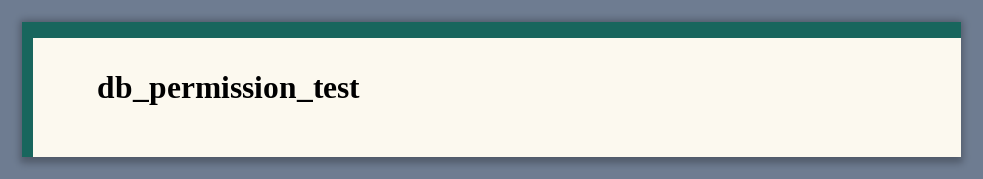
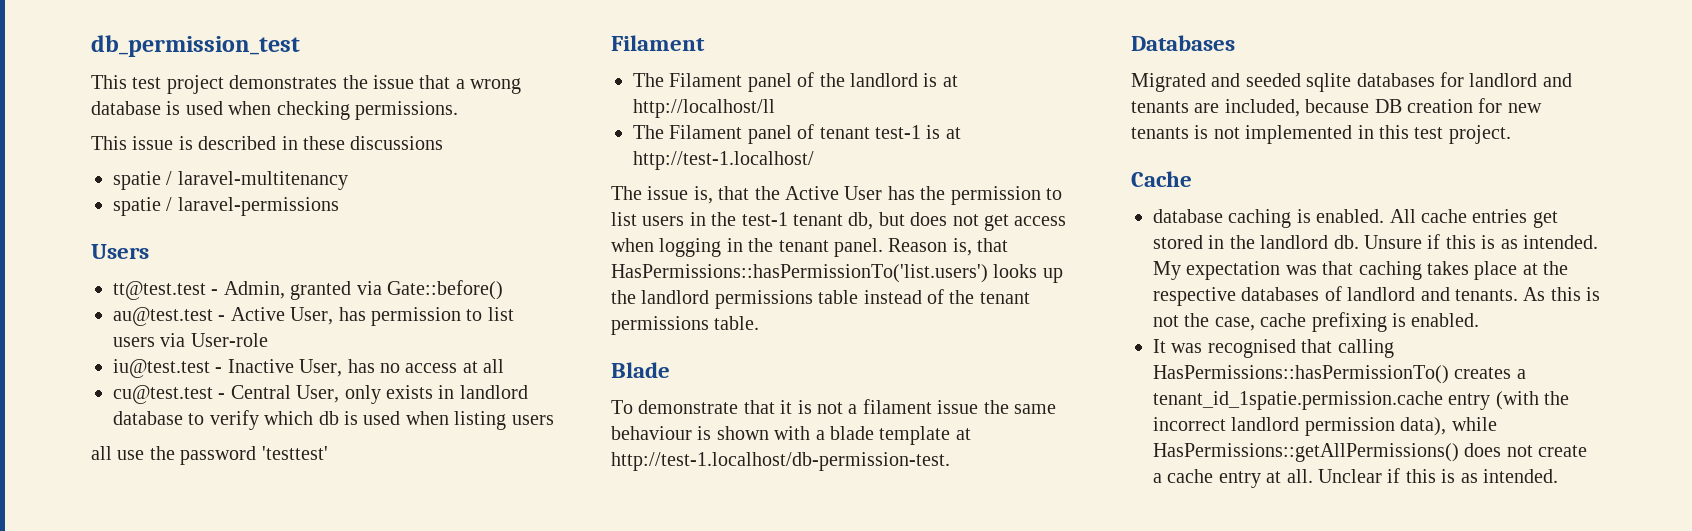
+ This test project demonstrates the issue that a wrong database is used when checking permissions.
+ This issue is described in these discussions
+ spatie / laravel-multitenancy
+ spatie / laravel-permissions
+ Users
+ tt@test.test - Admin, granted via Gate::before()
+ au@test.test - Active User, has permission to list users via User-role
+ iu@test.test - Inactive User, has no access at all
+ cu@test.test - Central User, only exists in landlord database to verify which db is used when listing users
+ all use the password 'testtest'
+ Filament
+ The Filament panel of the landlord is at http://localhost/ll
+ The Filament panel of tenant test-1 is at http://test-1.localhost/
+ The issue is, that the Active User has the permission to list users in the test-1 tenant db, but does not get access when logging in the tenant panel. Reason is, that HasPermissions::hasPermissionTo('list.users') looks up the landlord permissions table instead of the tenant permissions table.
+ Blade
+ To demonstrate that it is not a filament issue the same behaviour is shown with a blade template at http://test-1.localhost/db-permission-test.
+ Databases
+ Migrated and seeded sqlite databases for landlord and tenants are included, because DB creation for new tenants is not implemented in this test project.
+ Cache
+ database caching is enabled. All cache entries get stored in the landlord db. Unsure if this is as intended. My expectation was that caching takes place at the respective databases of landlord and tenants. As this is not the case, cache prefixing is enabled.
+ It was recognised that calling HasPermissions::hasPermissionTo() creates a tenant_id_1spatie.permission.cache entry (with the incorrect landlord permission data), while HasPermissions::getAllPermissions() does not create a cache entry at all. Unclear if this is as intended.

